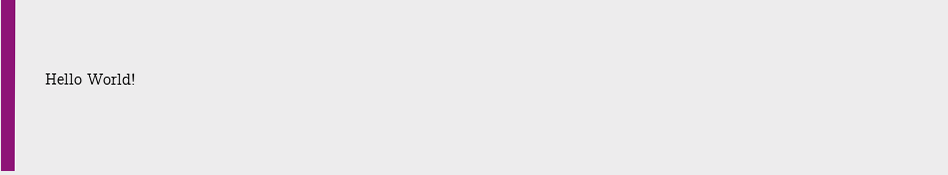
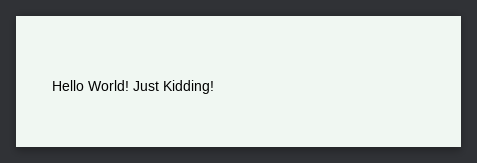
+ Just Kidding!

